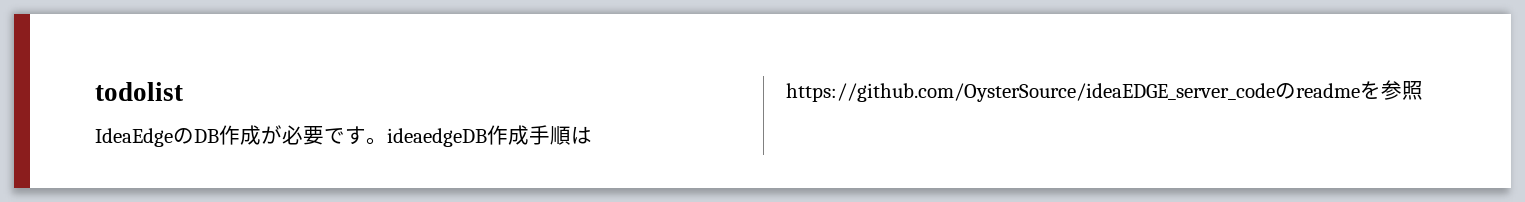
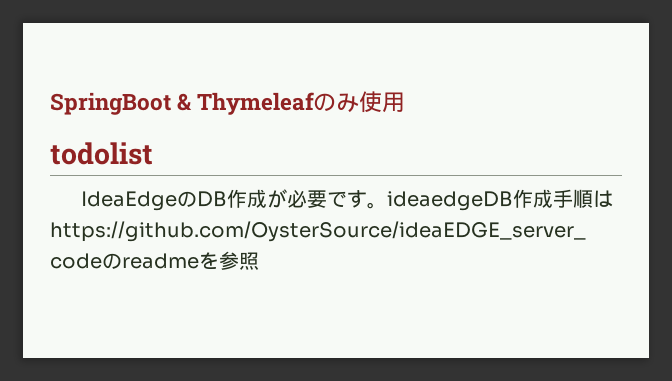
+ SpringBoot & Thymeleafのみ使用

